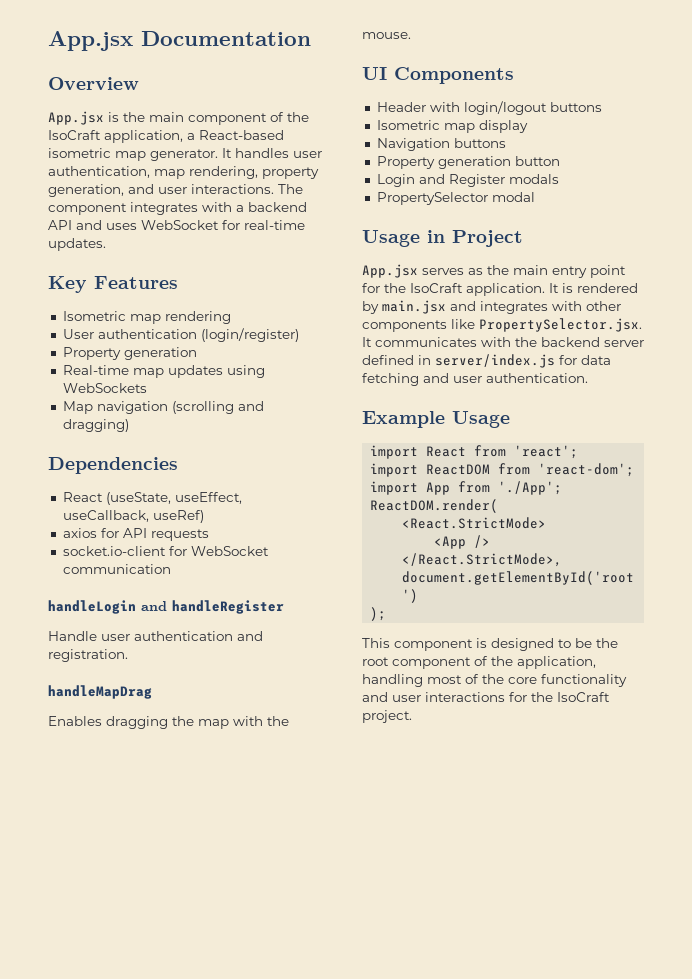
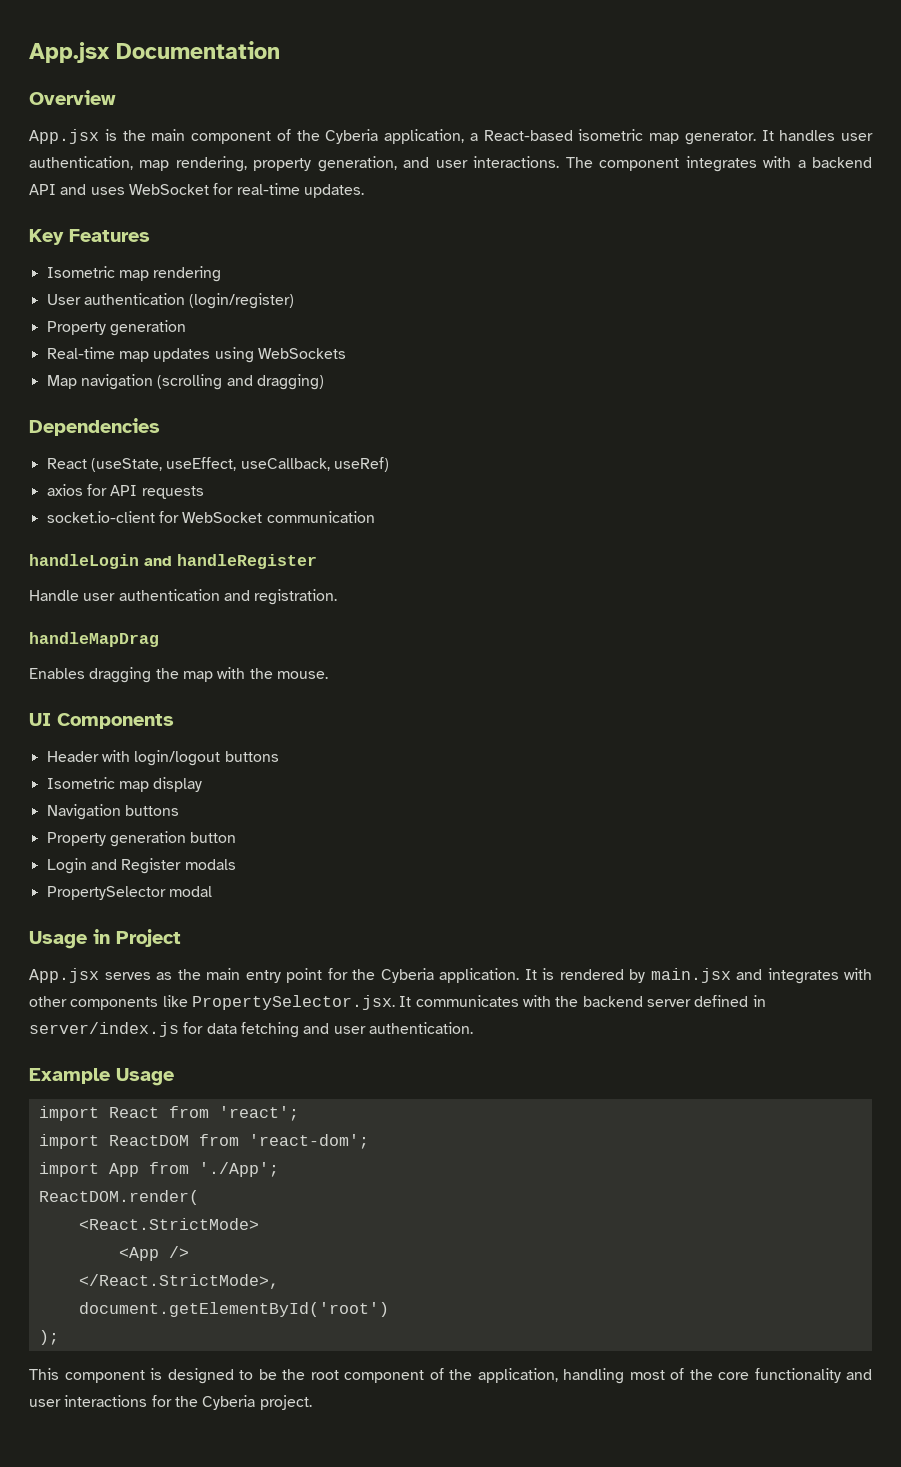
- App.jsx is the main component of the IsoCraft application, a React-based isometric map generator.
+ App.jsx is the main component of the Cyberia application, a React-based isometric map generator.
- App.jsx serves as the main entry point for the IsoCraft application.
+ App.jsx serves as the main entry point for the Cyberia application.
- This component is designed to be the root component of the application, handling most of the core functionality and user interactions for the IsoCraft project.
+ This component is designed to be the root component of the application, handling most of the core functionality and user interactions for the Cyberia project.

